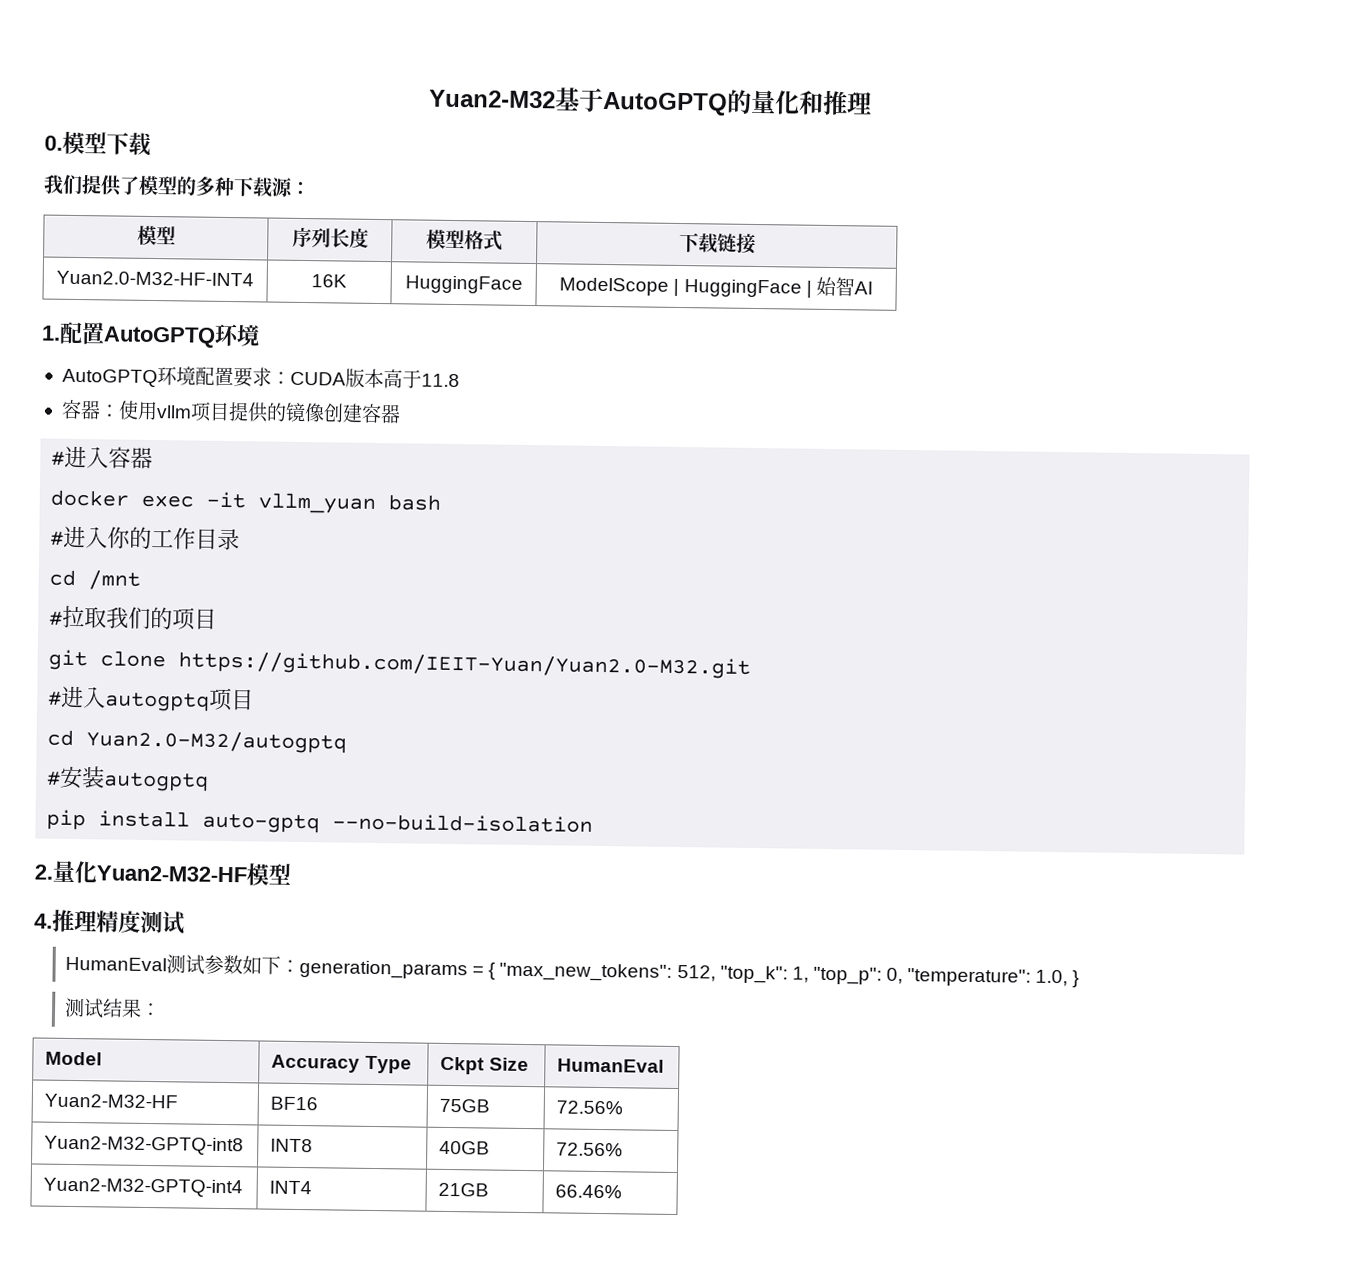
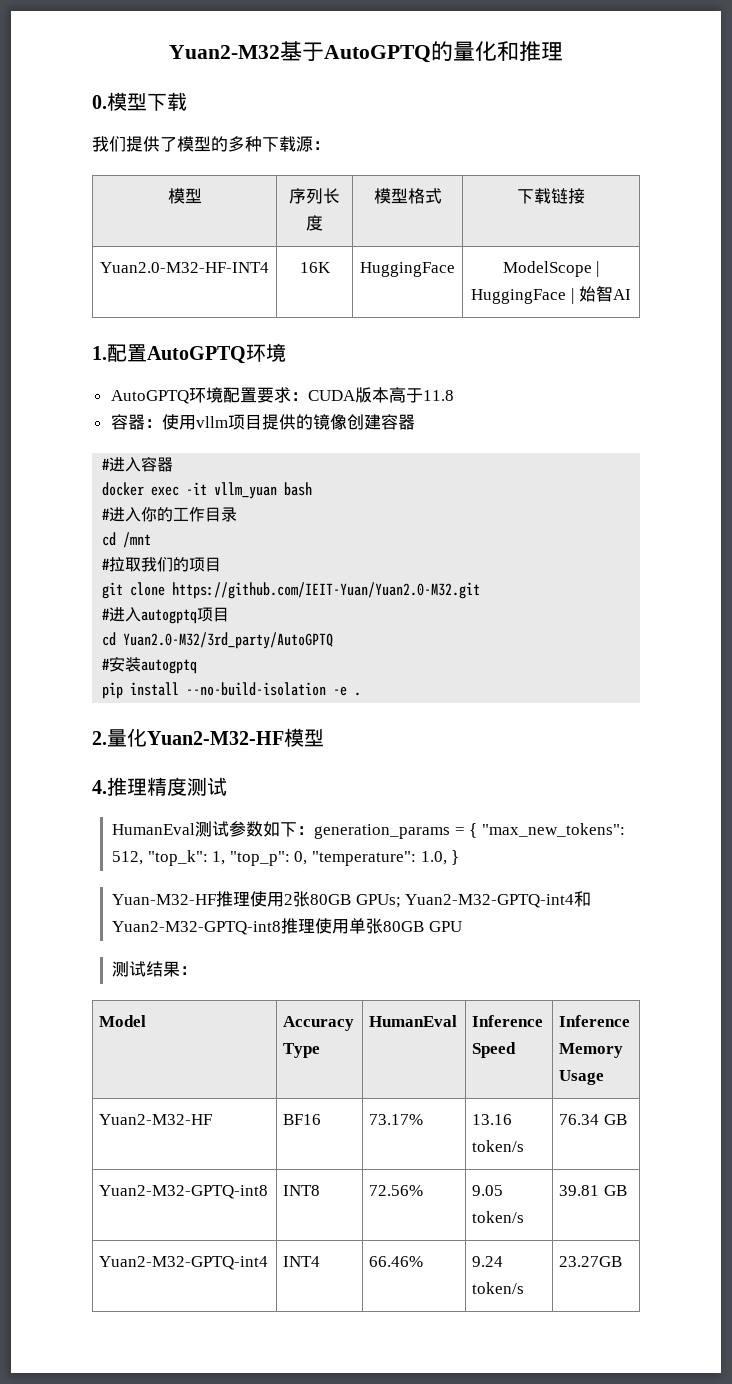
- cd Yuan2.0-M32/autogptq
+ cd Yuan2.0-M32/3rd_party/AutoGPTQ
- pip install auto-gptq --no-build-isolation
+ pip install --no-build-isolation -e .
+ Yuan-M32-HF推理使用2张80GB GPUs; Yuan2-M32-GPTQ-int4和Yuan2-M32-GPTQ-int8推理使用单张80GB GPU
- Model | Accuracy Type | Ckpt Size | HumanEval
- Yuan2-M32-HF | BF16 | 75GB | 72.56%
- Yuan2-M32-GPTQ-int8 | INT8 | 40GB | 72.56%
- Yuan2-M32-GPTQ-int4 | INT4 | 21GB | 66.46%
+ Model | Accuracy Type | HumanEval | Inference Speed | Inference Memory Usage
+ Yuan2-M32-HF | BF16 | 73.17% | 13.16 token/s | 76.34 GB
+ Yuan2-M32-GPTQ-int8 | INT8 | 72.56% | 9.05 token/s | 39.81 GB
+ Yuan2-M32-GPTQ-int4 | INT4 | 66.46% | 9.24 token/s | 23.27GB

